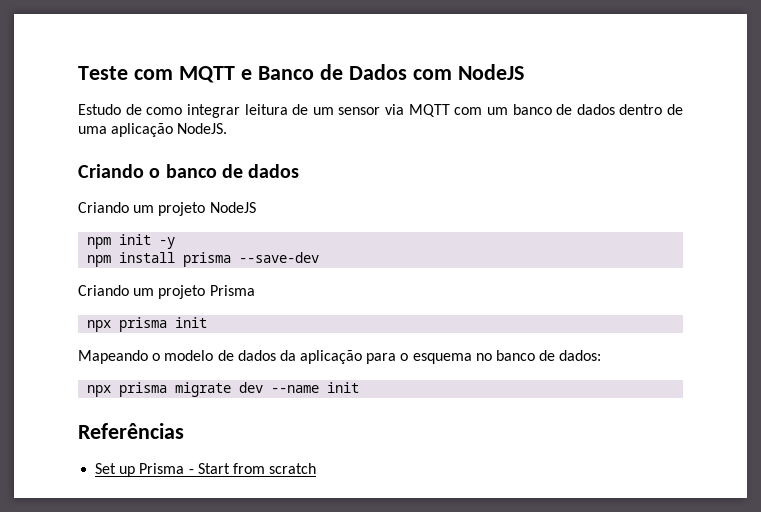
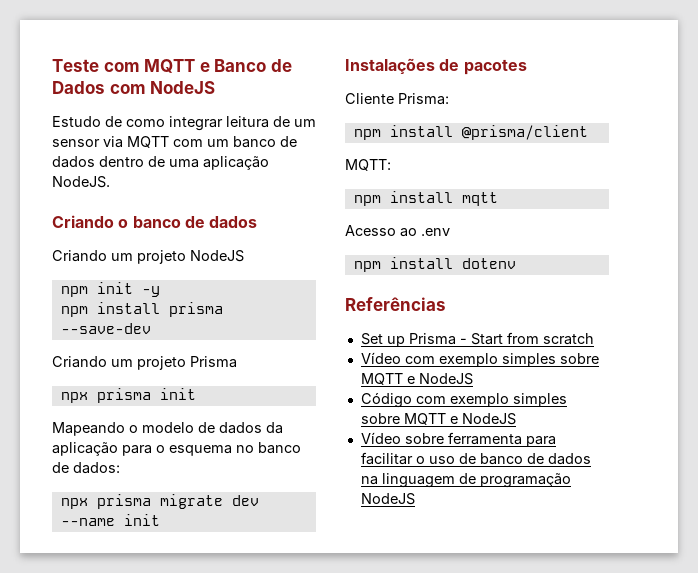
+ Instalações de pacotes
+ Cliente Prisma:
+ npm install @prisma/client
+ MQTT:
+ npm install mqtt
+ Acesso ao .env
+ npm install dotenv
+ Vídeo com exemplo simples sobre MQTT e NodeJS
+ Código com exemplo simples sobre MQTT e NodeJS
+ Vídeo sobre ferramenta para facilitar o uso de banco de dados na linguagem de programação NodeJS

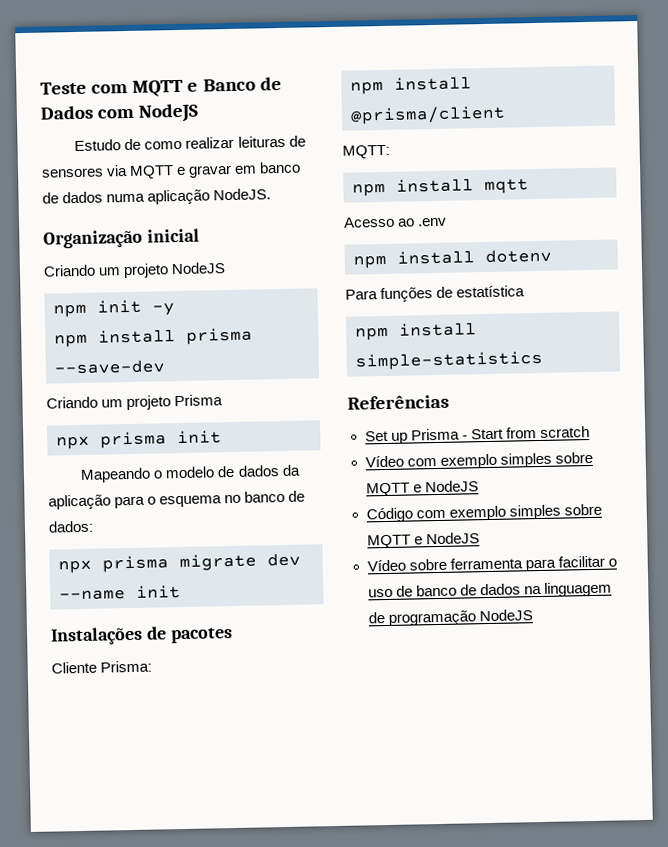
- Estudo de como integrar leitura de um sensor via MQTT com um banco de dados dentro de uma aplicação NodeJS.
- Criando o banco de dados
+ Estudo de como realizar leituras de sensores via MQTT e gravar em banco de dados numa aplicação NodeJS.
+ Organização inicial
+ Para funções de estatística
+ npm install simple-statistics

